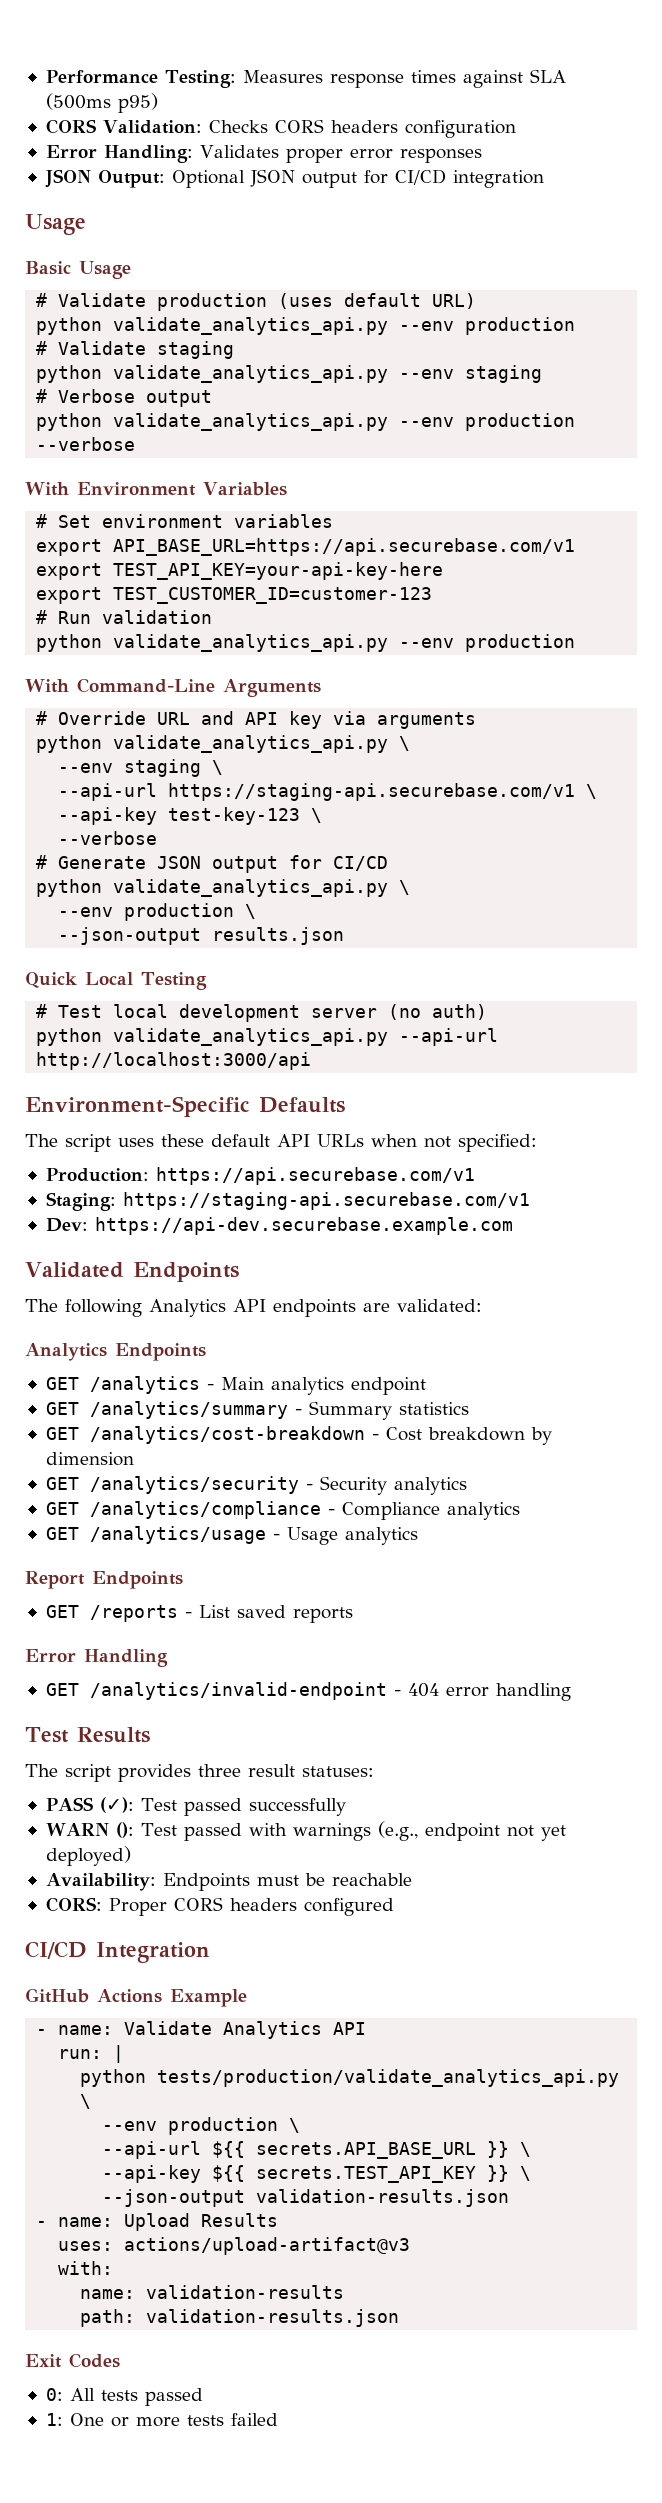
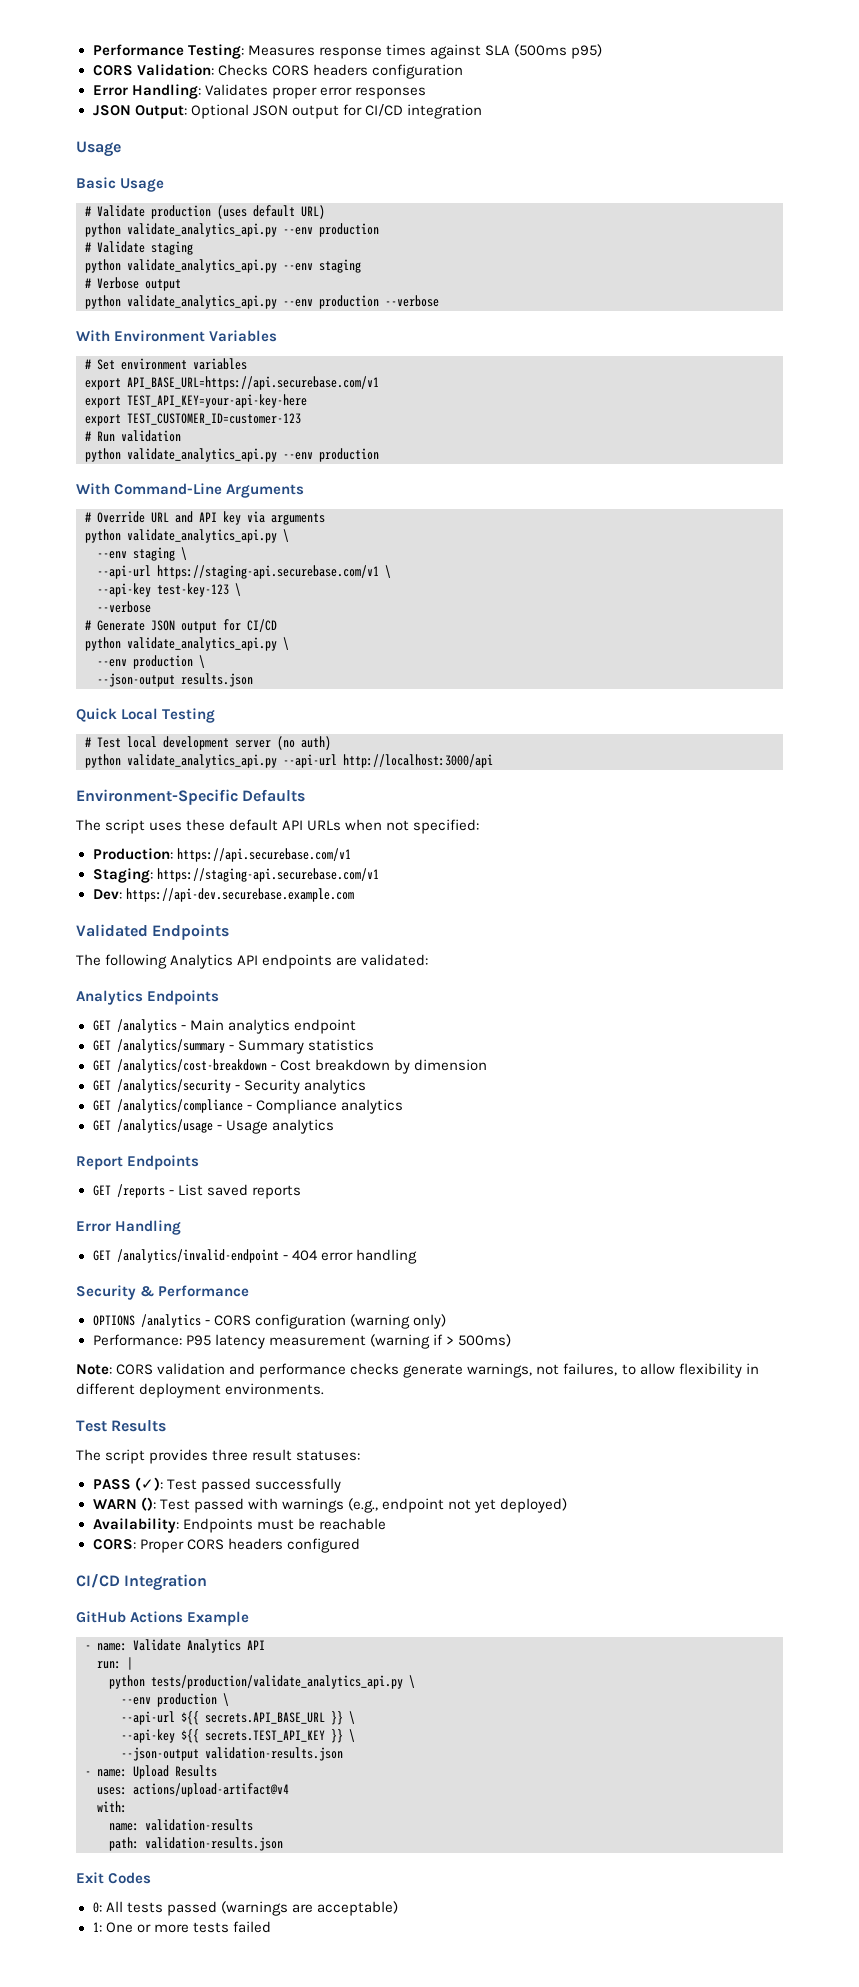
+ Security & Performance
+ OPTIONS /analytics - CORS configuration (warning only)
+ Performance: P95 latency measurement (warning if > 500ms)
+ Note: CORS validation and performance checks generate warnings, not failures, to allow flexibility in different deployment environments.
- uses: actions/upload-artifact@v3
+ uses: actions/upload-artifact@v4
- 0: All tests passed
+ 0: All tests passed (warnings are acceptable)

